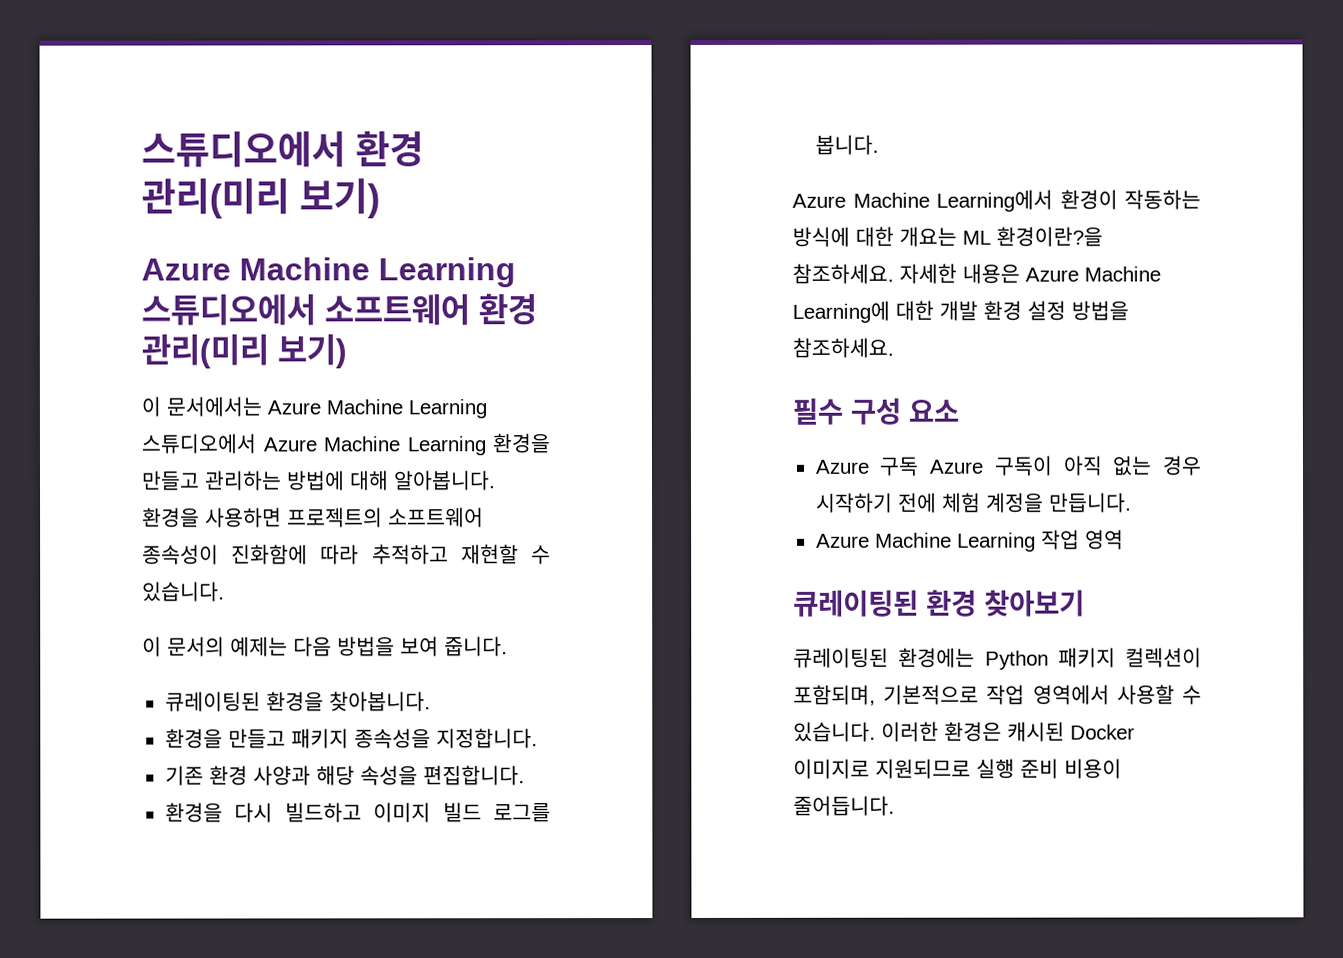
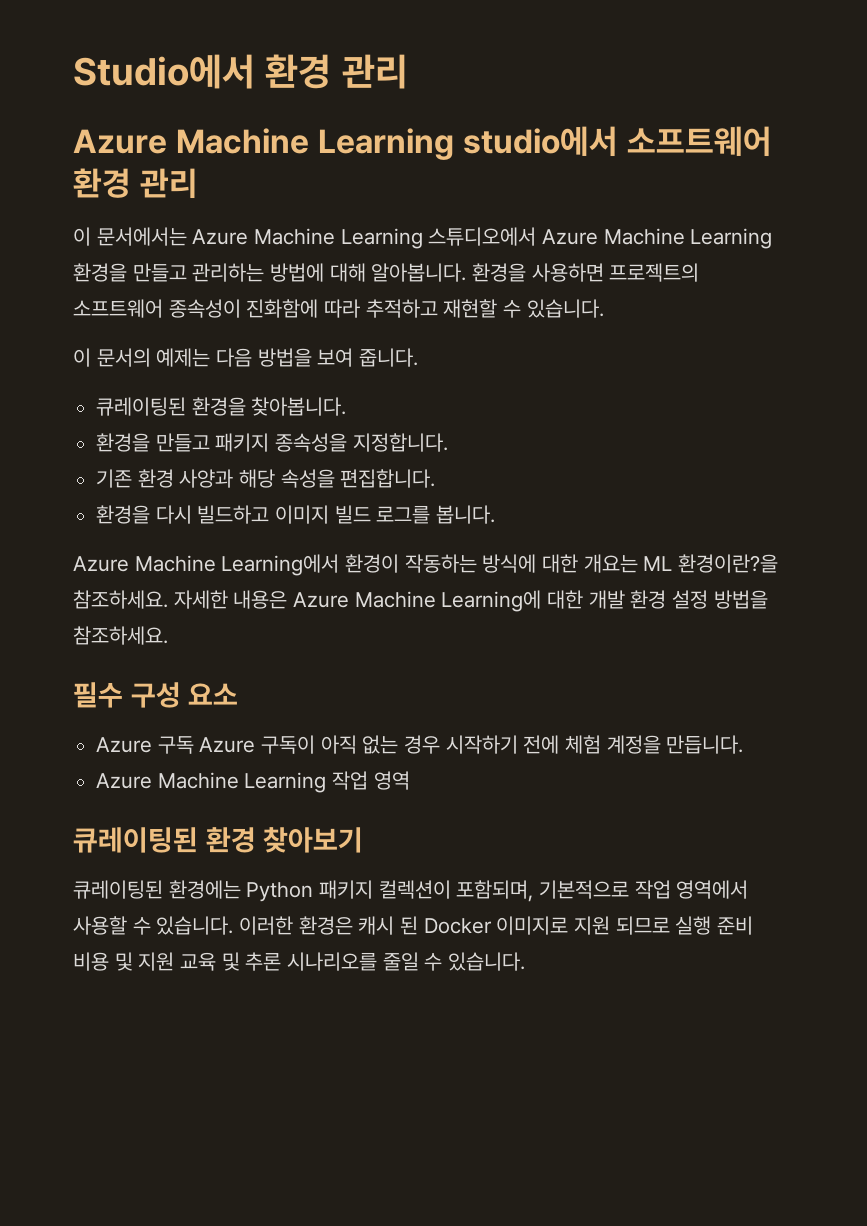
- 스튜디오에서 환경 관리(미리 보기)
- Azure Machine Learning 스튜디오에서 소프트웨어 환경 관리(미리 보기)
+ Studio에서 환경 관리
+ Azure Machine Learning studio에서 소프트웨어 환경 관리
- 이러한 환경은 캐시된 Docker 이미지로 지원되므로 실행 준비 비용이 줄어듭니다.
+ 이러한 환경은 캐시 된 Docker 이미지로 지원 되므로 실행 준비 비용 및 지원 교육 및 추론 시나리오를 줄일 수 있습니다.

